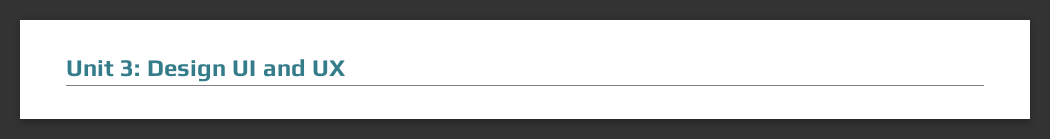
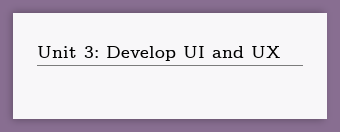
- Unit 3: Design UI and UX
+ Unit 3: Develop UI and UX

